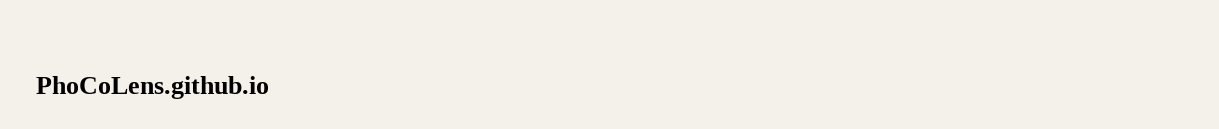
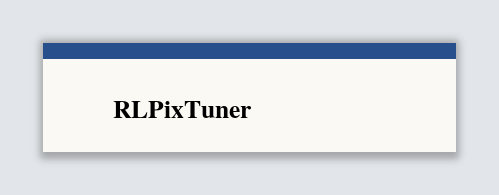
- PhoCoLens.github.io
+ RLPixTuner

